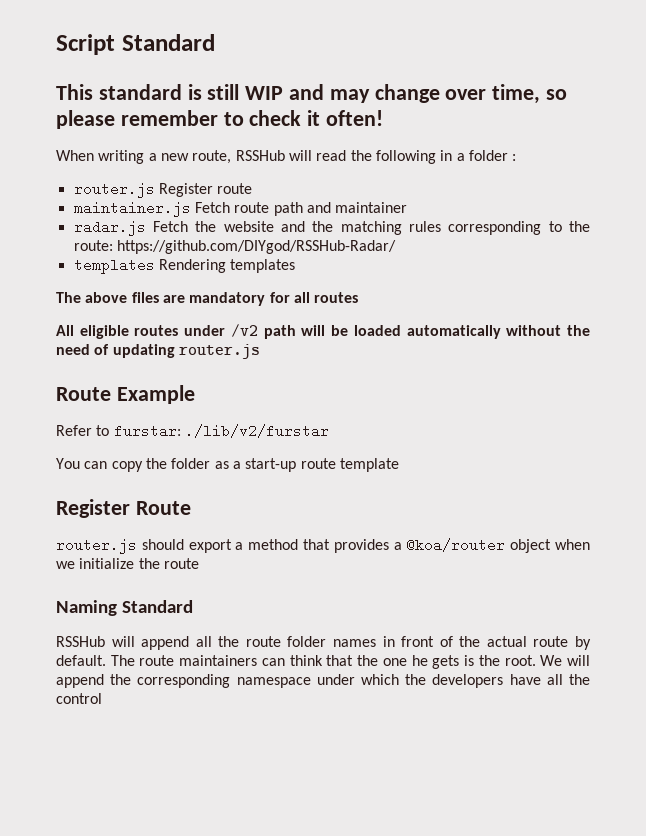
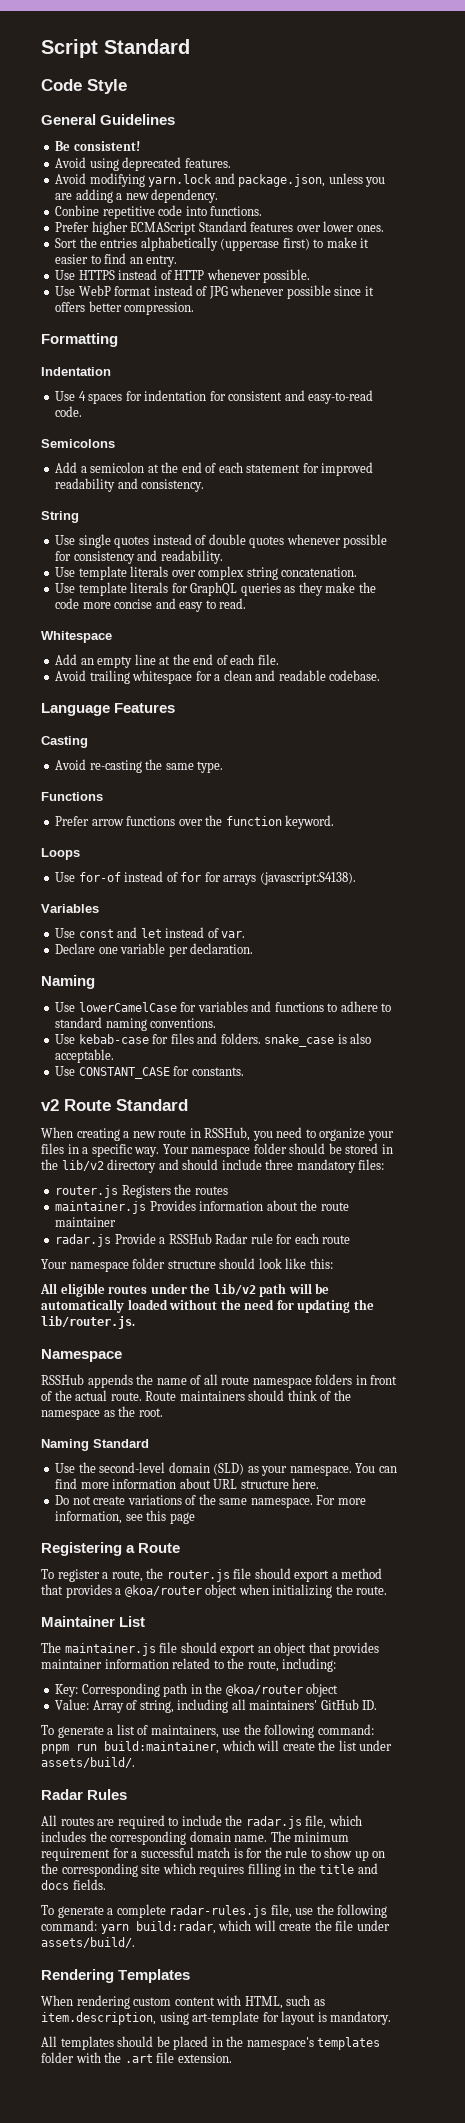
- This standard is still WIP and may change over time, so please remember to check it often!
- When writing a new route, RSSHub will read the following in a folder :
- router.js Register route
- maintainer.js Fetch route path and maintainer
- radar.js Fetch the website and the matching rules corresponding to the route: https://github.com/DIYgod/RSSHub-Radar/
- templates Rendering templates
- The above files are mandatory for all routes
+ Code Style
+ General Guidelines
+ Be consistent!
+ Avoid using deprecated features.
+ Avoid modifying yarn.lock and package.json, unless you are adding a new dependency.
+ Conbine repetitive code into functions.
+ Prefer higher ECMAScript Standard features over lower ones.
+ Sort the entries alphabetically (uppercase first) to make it easier to find an entry.
+ Use HTTPS instead of HTTP whenever possible.
+ Use WebP format instead of JPG whenever possible since it offers better compression.
+ Formatting
+ Indentation
+ Use 4 spaces for indentation for consistent and easy-to-read code.
+ Semicolons
+ Add a semicolon at the end of each statement for improved readability and consistency.
+ String
+ Use single quotes instead of double quotes whenever possible for consistency and readability.
+ Use template literals over complex string concatenation.
+ Use template literals for GraphQL queries as they make the code more concise and easy to read.
+ Whitespace
+ Add an empty line at the end of each file.
+ Avoid trailing whitespace for a clean and readable codebase.
+ Language Features
+ Casting
+ Avoid re-casting the same type.
+ Functions
+ Prefer arrow functions over the function keyword.
+ Loops
+ Use for-of instead of for for arrays (javascript:S4138).
+ Variables
+ Use const and let instead of var.
+ Declare one variable per declaration.
+ Naming
+ Use lowerCamelCase for variables and functions to adhere to standard naming conventions.
+ Use kebab-case for files and folders. snake_case is also acceptable.
+ Use CONSTANT_CASE for constants.
+ v2 Route Standard
+ When creating a new route in RSSHub, you need to organize your files in a specific way. Your namespace folder should be stored in the lib/v2 directory and should include three mandatory files:
+ router.js Registers the routes
+ maintainer.js Provides information about the route maintainer
+ radar.js Provide a RSSHub Radar rule for each route
+ Your namespace folder structure should look like this:
- All eligible routes under /v2 path will be loaded automatically without the need of updating router.js
- Route Example
- Refer to furstar: ./lib/v2/furstar
- You can copy the folder as a start-up route template
- Register Route
- router.js should export a method that provides a @koa/router object when we initialize the route
+ All eligible routes under the lib/v2 path will be automatically loaded without the need for updating the lib/router.js.
+ Namespace
+ RSSHub appends the name of all route namespace folders in front of the actual route. Route maintainers should think of the namespace as the root.
  Naming Standard
- RSSHub will append all the route folder names in front of the actual route by default. The route maintainers can think that the one he gets is the root. We will append the corresponding namespace under which the developers have all the control
+ Use the second-level domain (SLD) as your namespace. You can find more information about URL structure here.
+ Do not create variations of the same namespace. For more information, see this page
+ Registering a Route
+ To register a route, the router.js file should export a method that provides a @koa/router object when initializing the route.
+ Maintainer List
+ The maintainer.js file should export an object that provides maintainer information related to the route, including:
+ Key: Corresponding path in the @koa/router object
+ Value: Array of string, including all maintainers' GitHub ID.
+ To generate a list of maintainers, use the following command: pnpm run build:maintainer, which will create the list under assets/build/.
+ Radar Rules
+ All routes are required to include the radar.js file, which includes the corresponding domain name. The minimum requirement for a successful match is for the rule to show up on the corresponding site which requires filling in the title and docs fields.
+ To generate a complete radar-rules.js file, use the following command: yarn build:radar, which will create the file under assets/build/.
+ Rendering Templates
+ When rendering custom content with HTML, such as item.description, using art-template for layout is mandatory.
+ All templates should be placed in the namespace's templates folder with the .art file extension.

